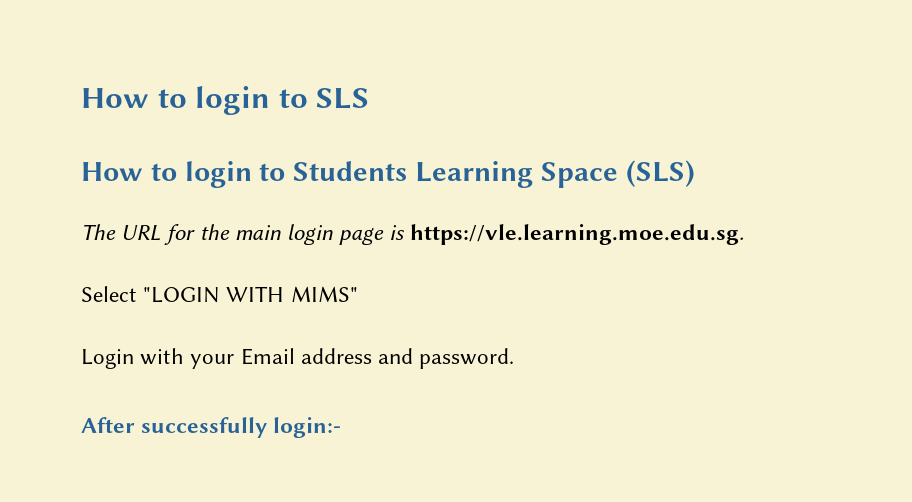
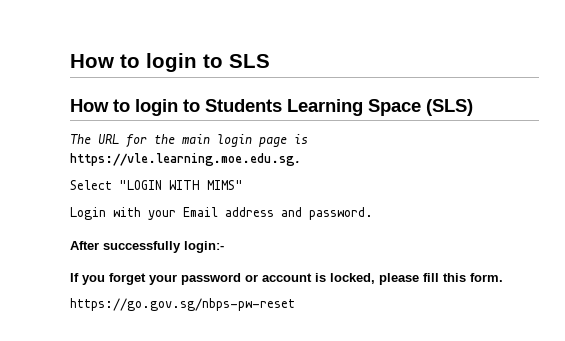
+ If you forget your password or account is locked, please fill this form.
+ https://go.gov.sg/nbps-pw-reset

